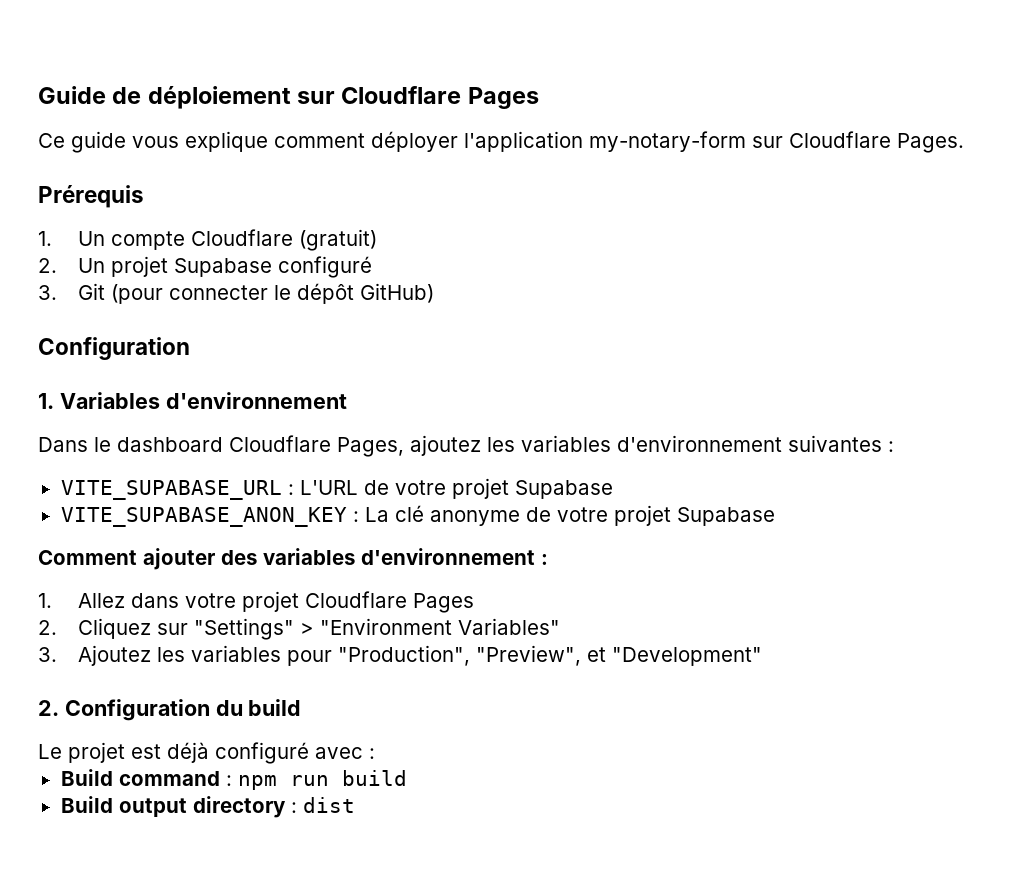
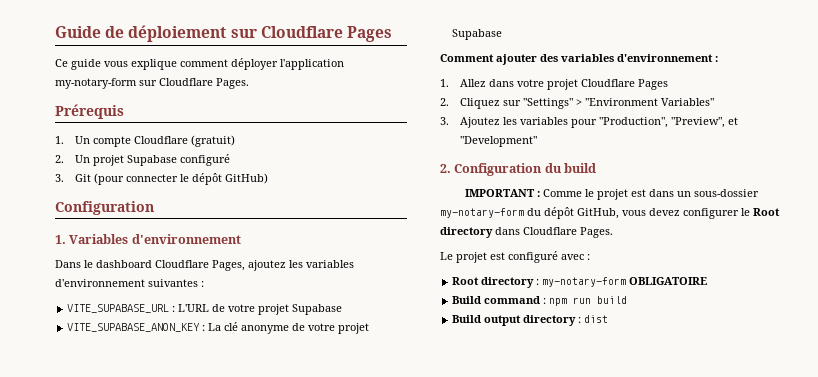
+ IMPORTANT : Comme le projet est dans un sous-dossier my-notary-form du dépôt GitHub, vous devez configurer le Root directory dans Cloudflare Pages.
- Le projet est déjà configuré avec :
+ Le projet est configuré avec :
+ Root directory : my-notary-form OBLIGATOIRE

